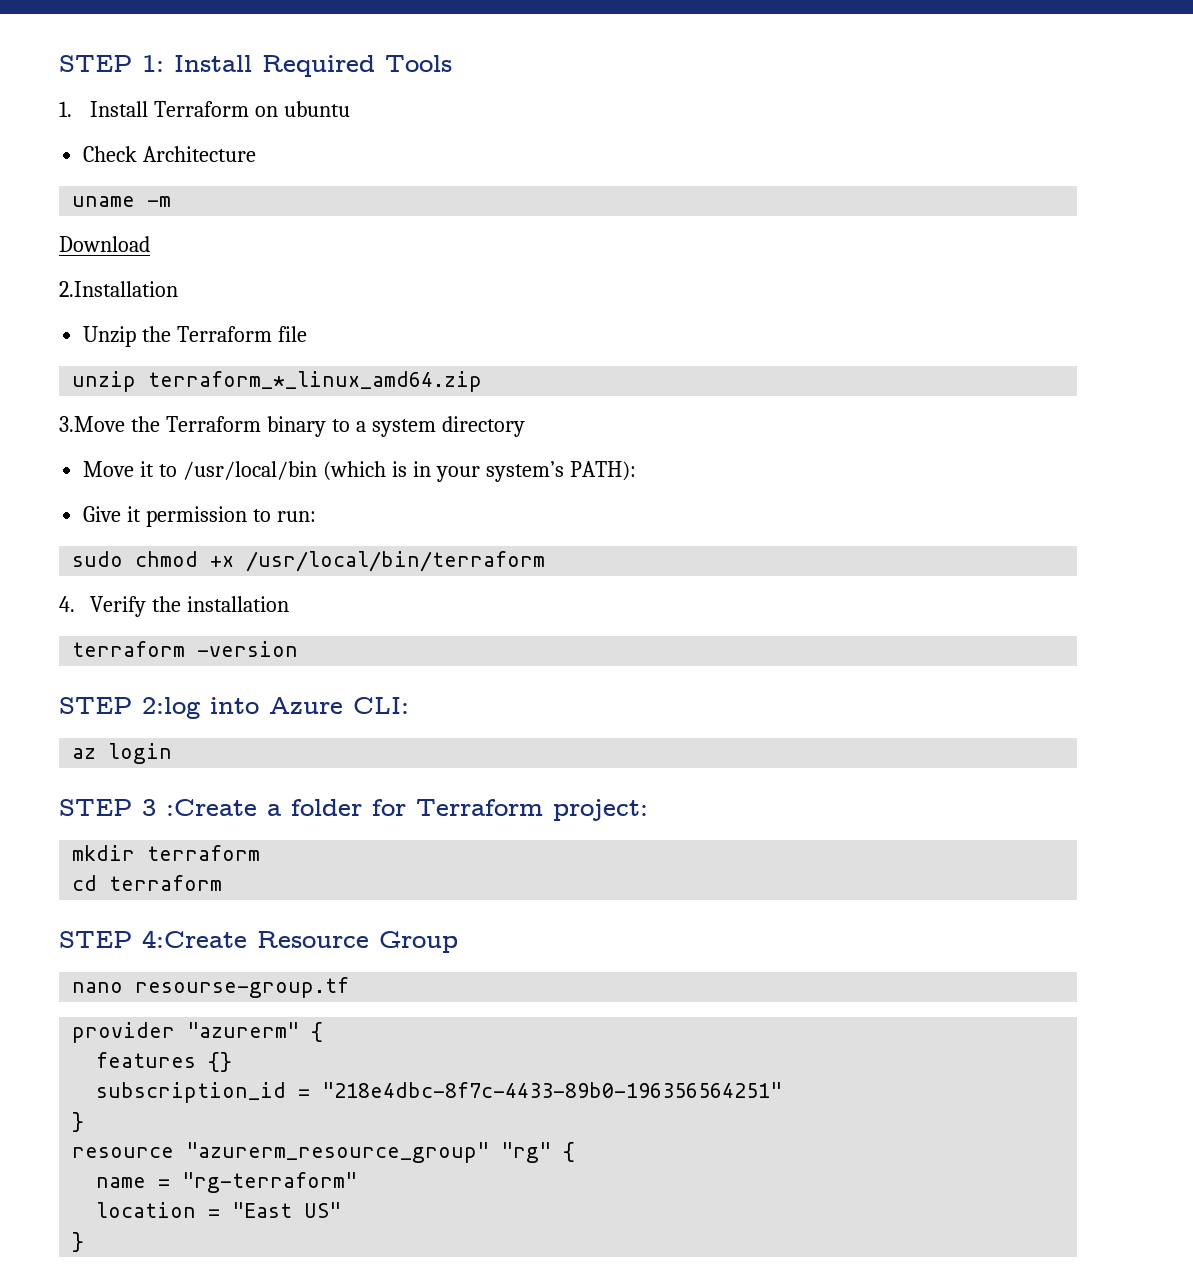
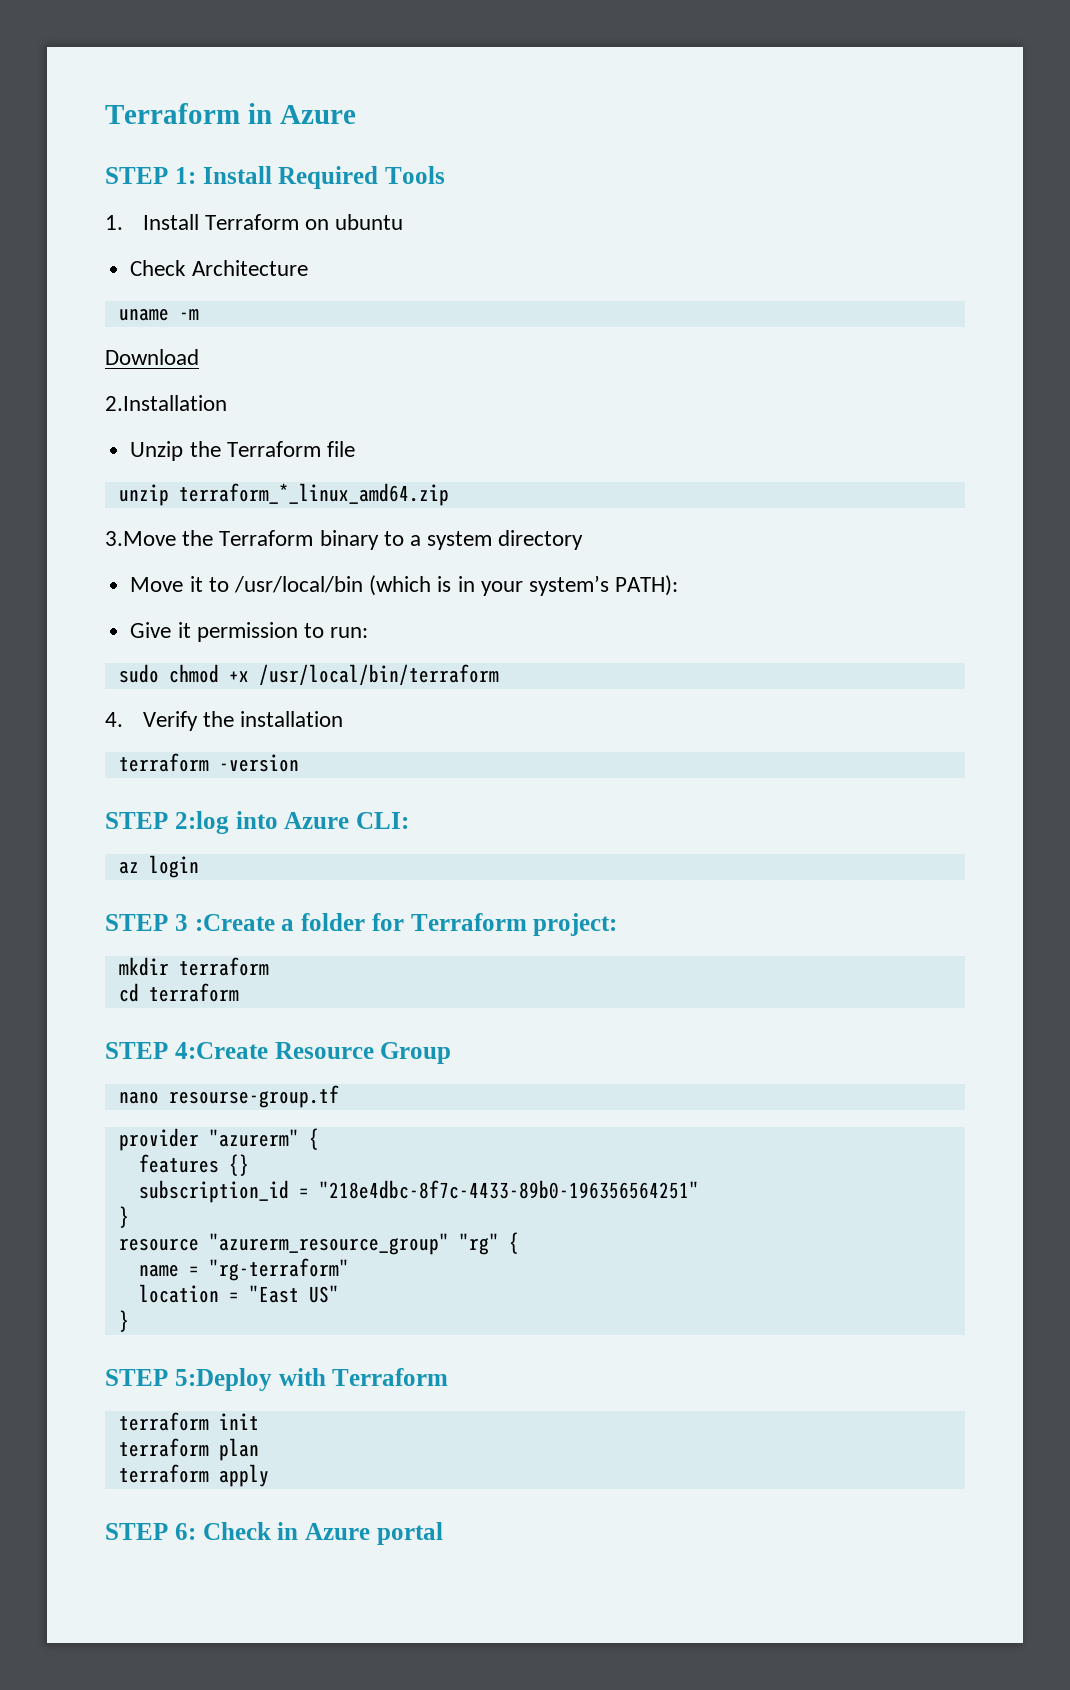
+ Terraform in Azure
+ STEP 5:Deploy with Terraform
+ terraform init
+ terraform plan
+ terraform apply
+ STEP 6: Check in Azure portal

